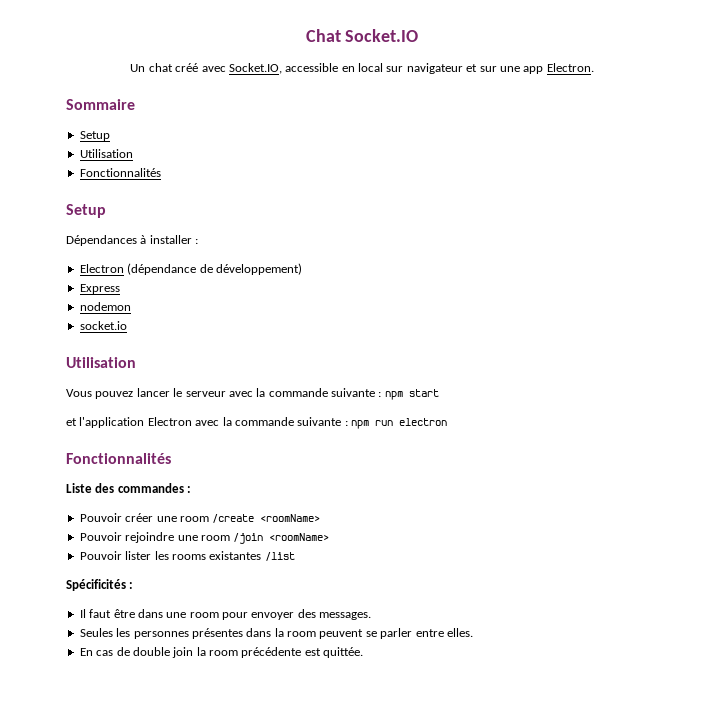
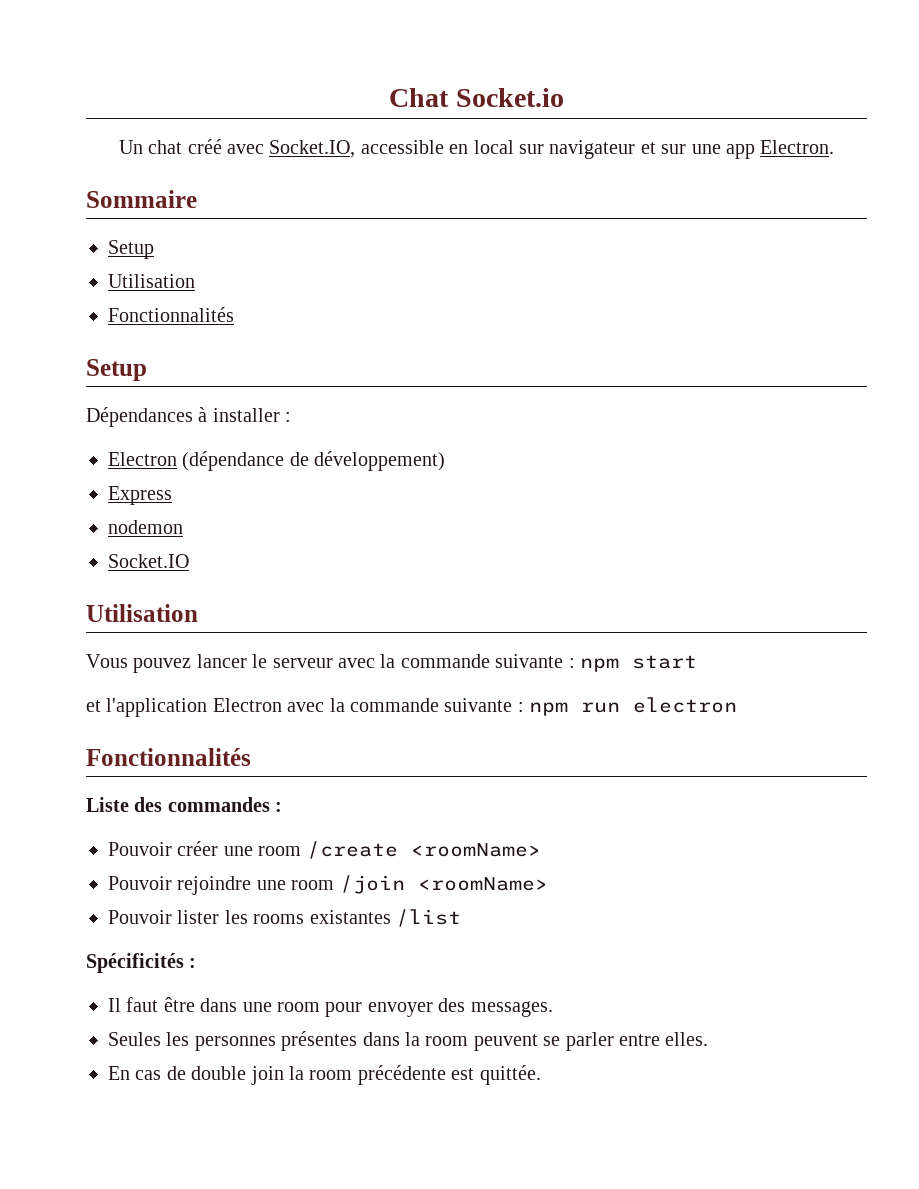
- Chat Socket.IO
+ Chat Socket.io
- socket.io
+ Socket.IO

